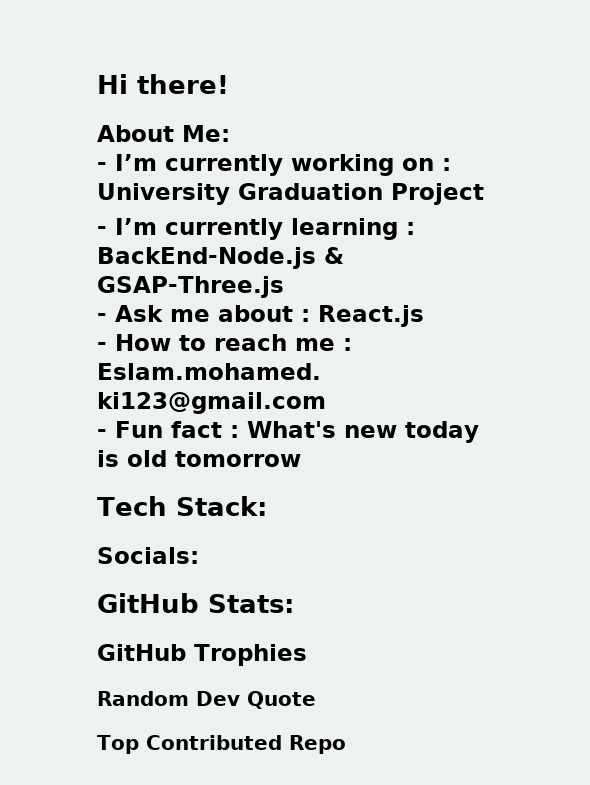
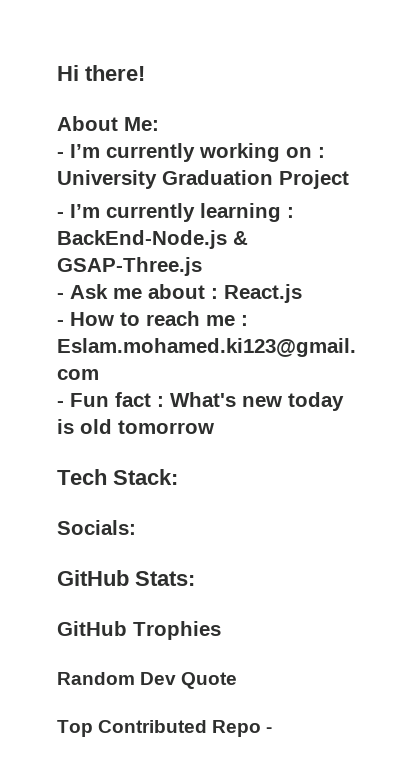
- Top Contributed Repo
+ Top Contributed Repo -

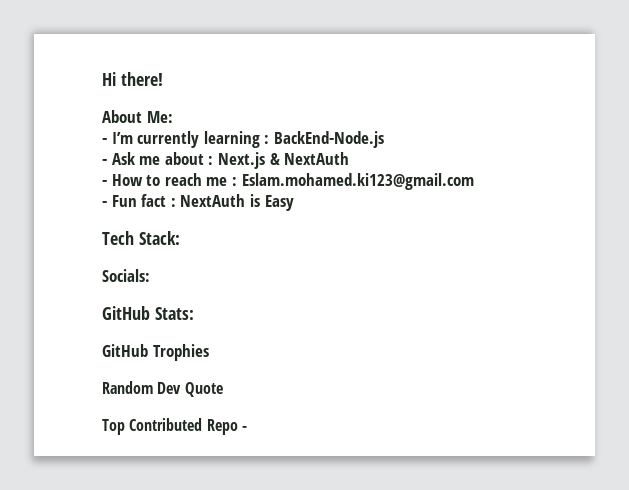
- - I’m currently working on : University Graduation Project
- - I’m currently learning : BackEnd-Node.js & GSAP-Three.js
+ - I’m currently learning : BackEnd-Node.js
- - Ask me about : React.js
+ - Ask me about : Next.js & NextAuth
- - Fun fact : What's new today is old tomorrow
+ - Fun fact : NextAuth is Easy

